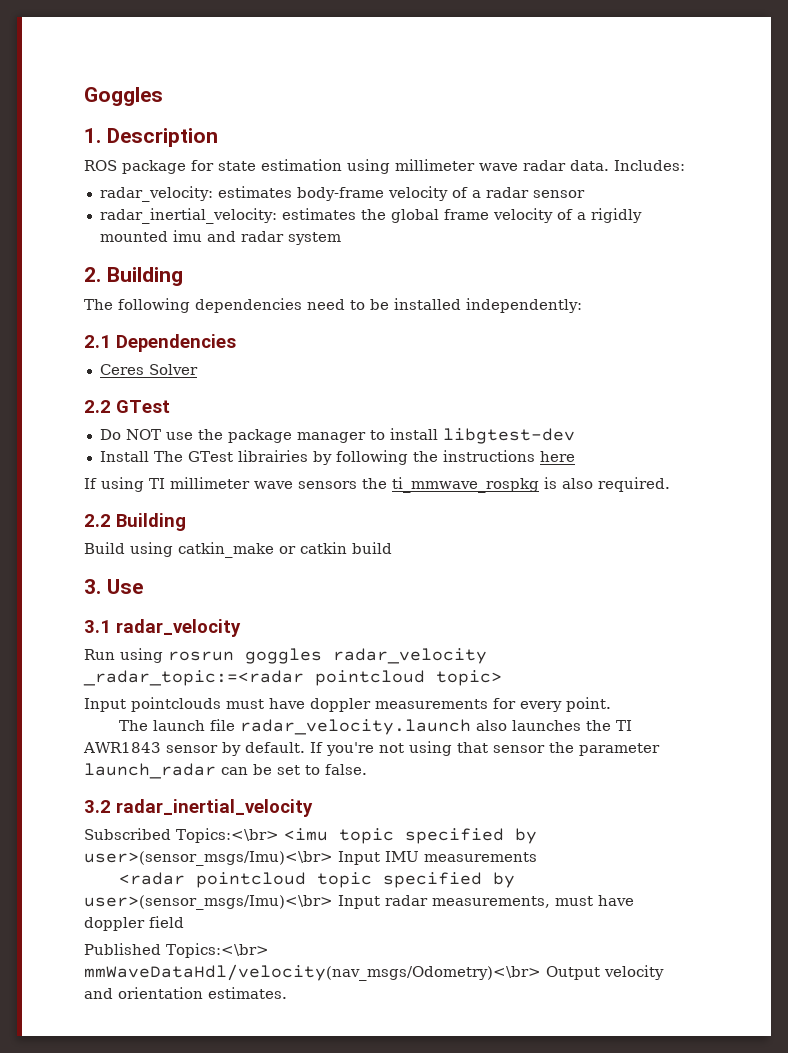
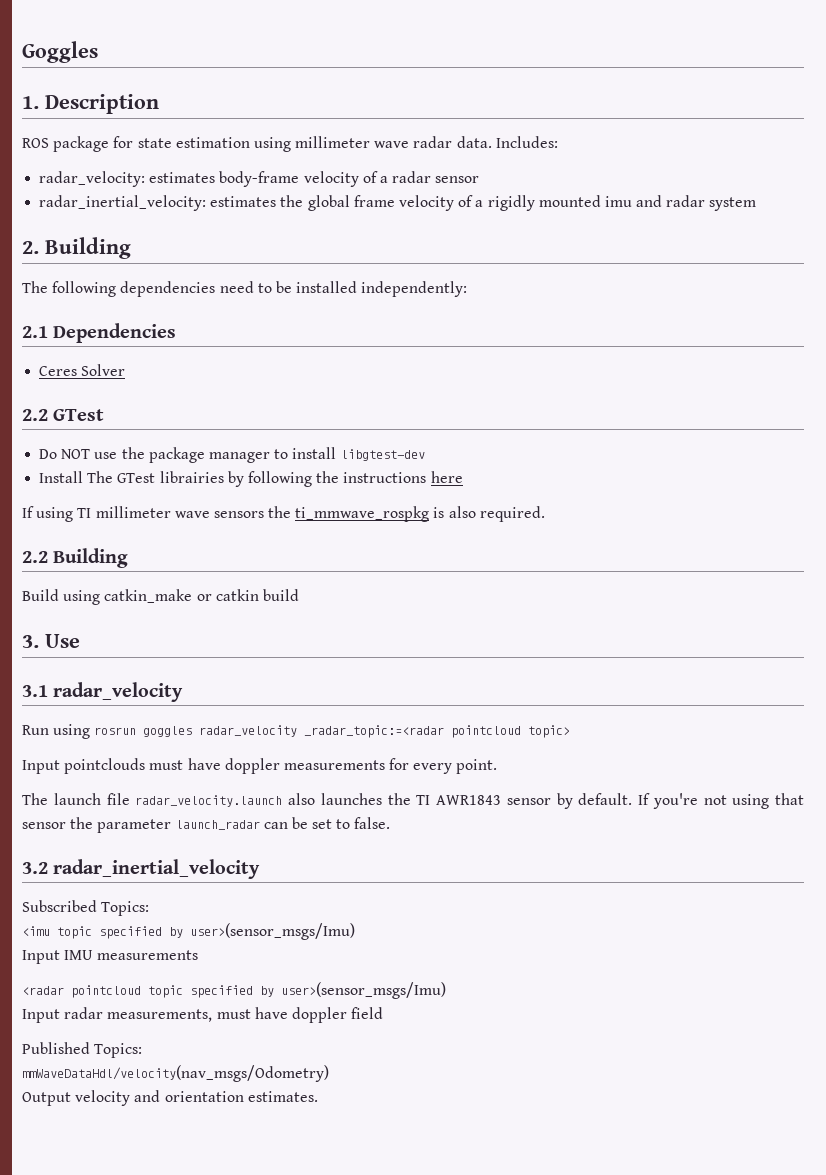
- Subscribed Topics:<\br> <imu topic specified by user>(sensor_msgs/Imu)<\br> Input IMU measurements
+ Subscribed Topics:
+ <imu topic specified by user>(sensor_msgs/Imu)
+ Input IMU measurements
- <radar pointcloud topic specified by user>(sensor_msgs/Imu)<\br> Input radar measurements, must have doppler field
+ <radar pointcloud topic specified by user>(sensor_msgs/Imu)
+ Input radar measurements, must have doppler field
- Published Topics:<\br> mmWaveDataHdl/velocity(nav_msgs/Odometry)<\br> Output velocity and orientation estimates.
+ Published Topics:
+ mmWaveDataHdl/velocity(nav_msgs/Odometry)
+ Output velocity and orientation estimates.

